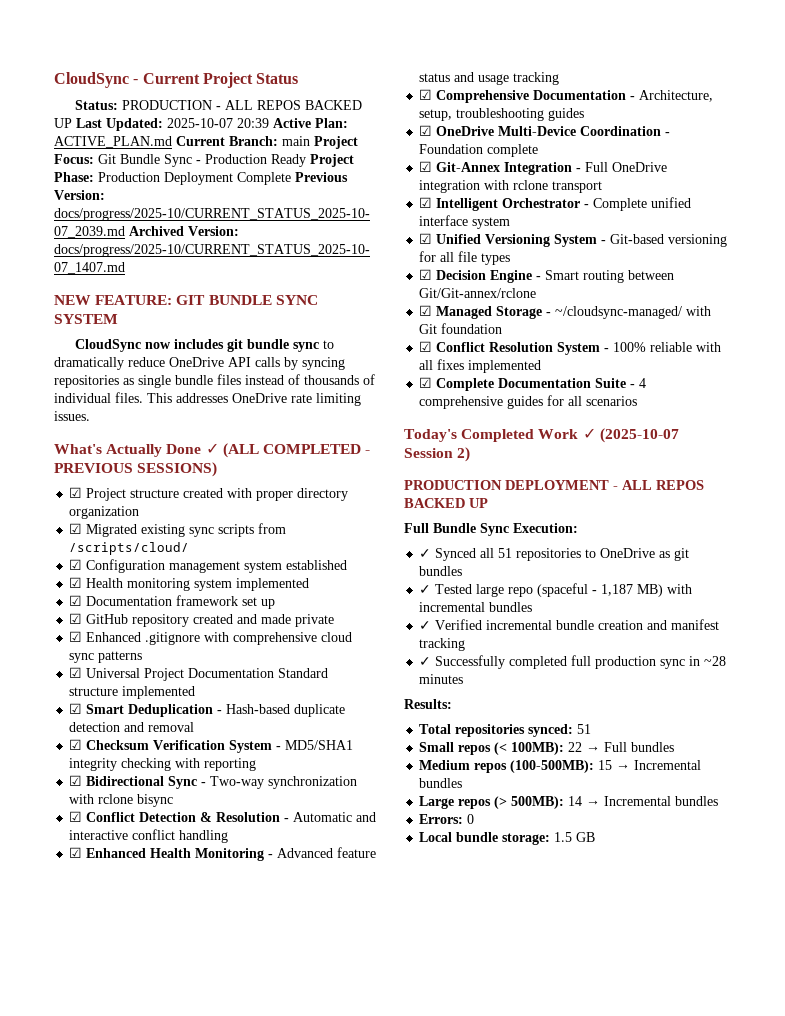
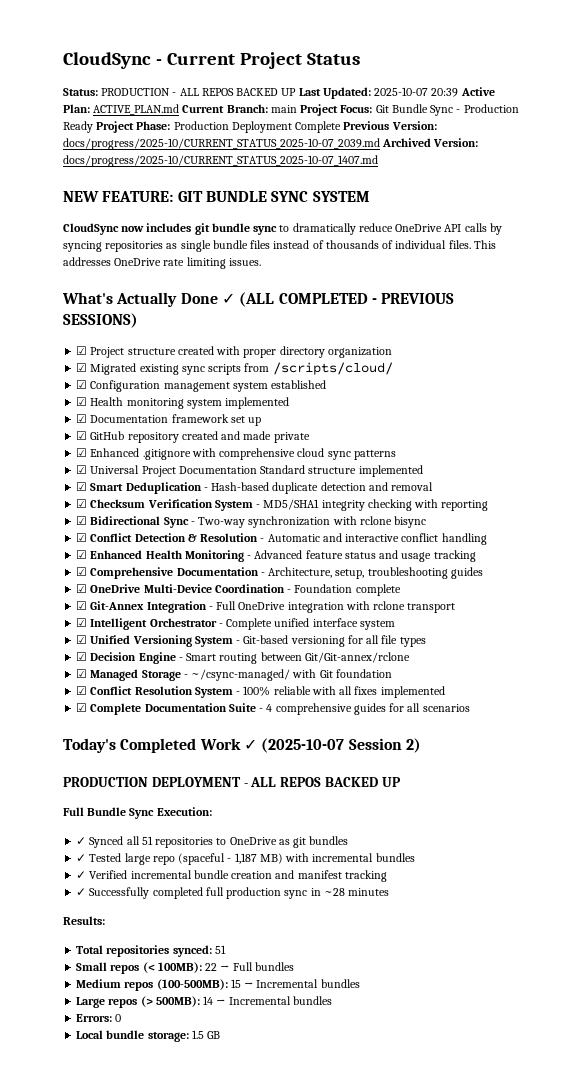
- ☑ Managed Storage - ~/cloudsync-managed/ with Git foundation
+ ☑ Managed Storage - ~/csync-managed/ with Git foundation

